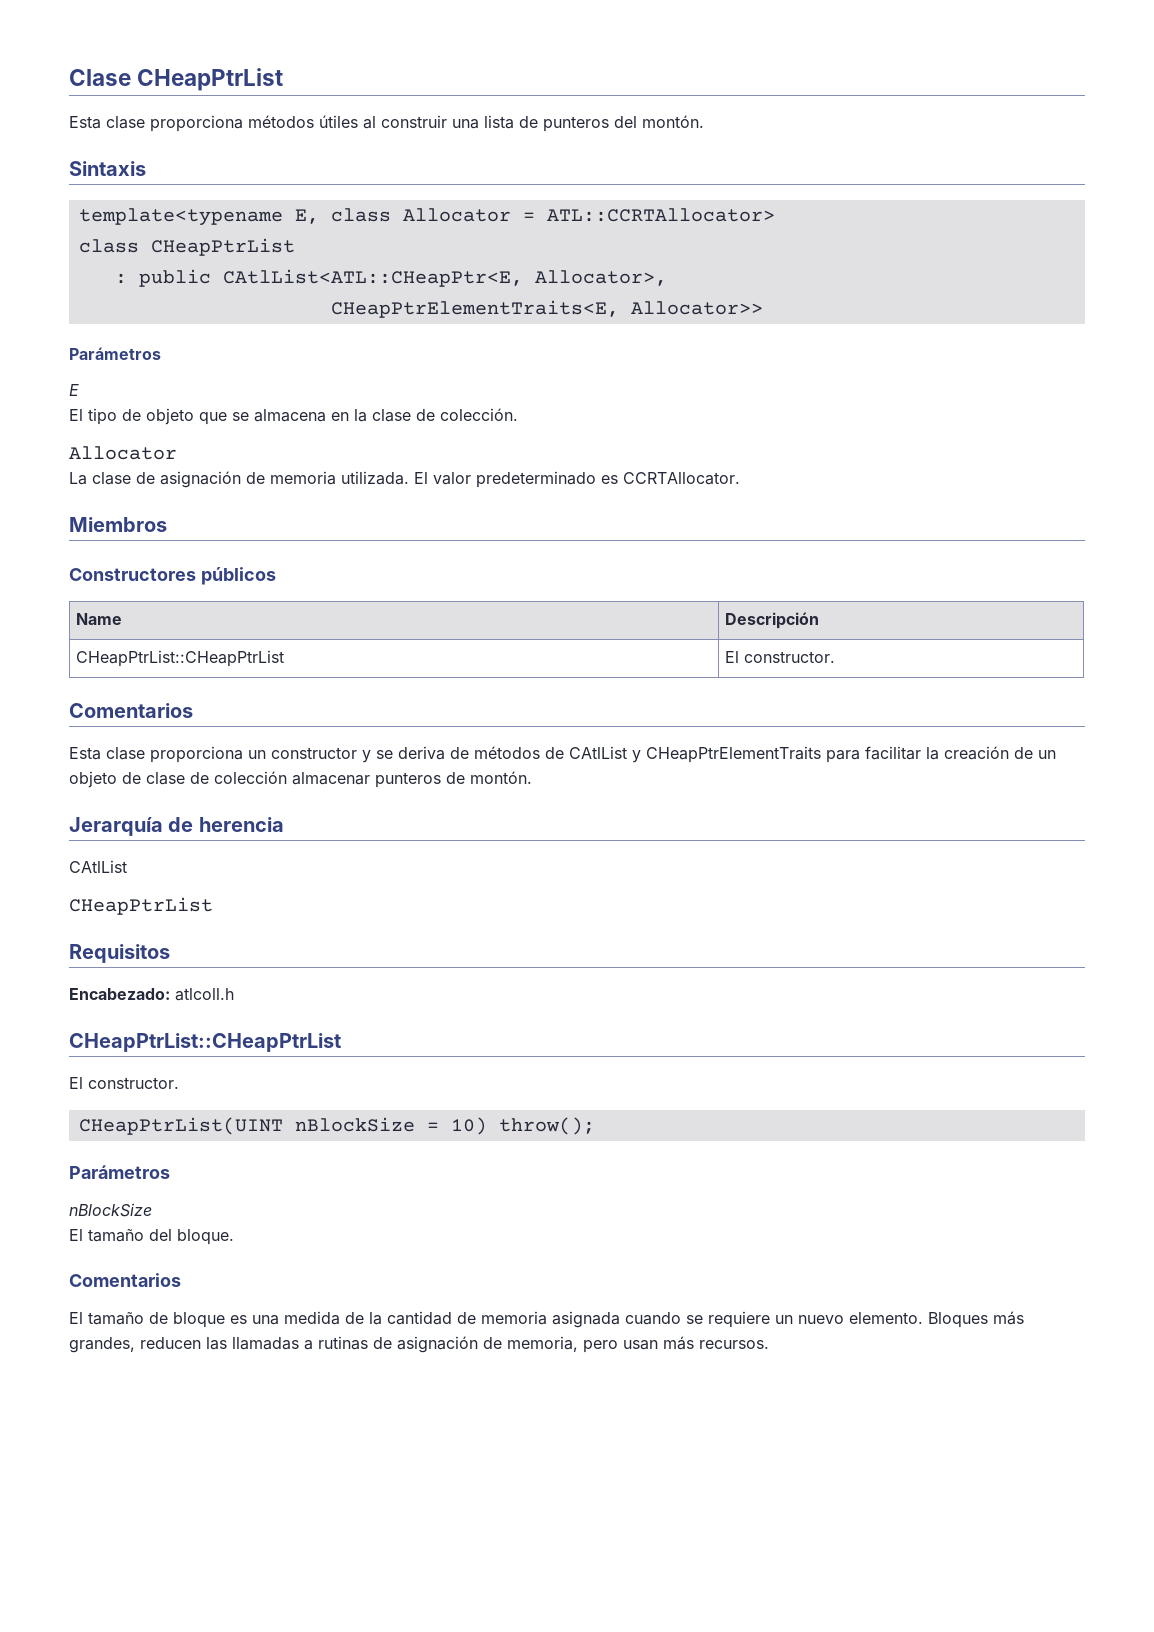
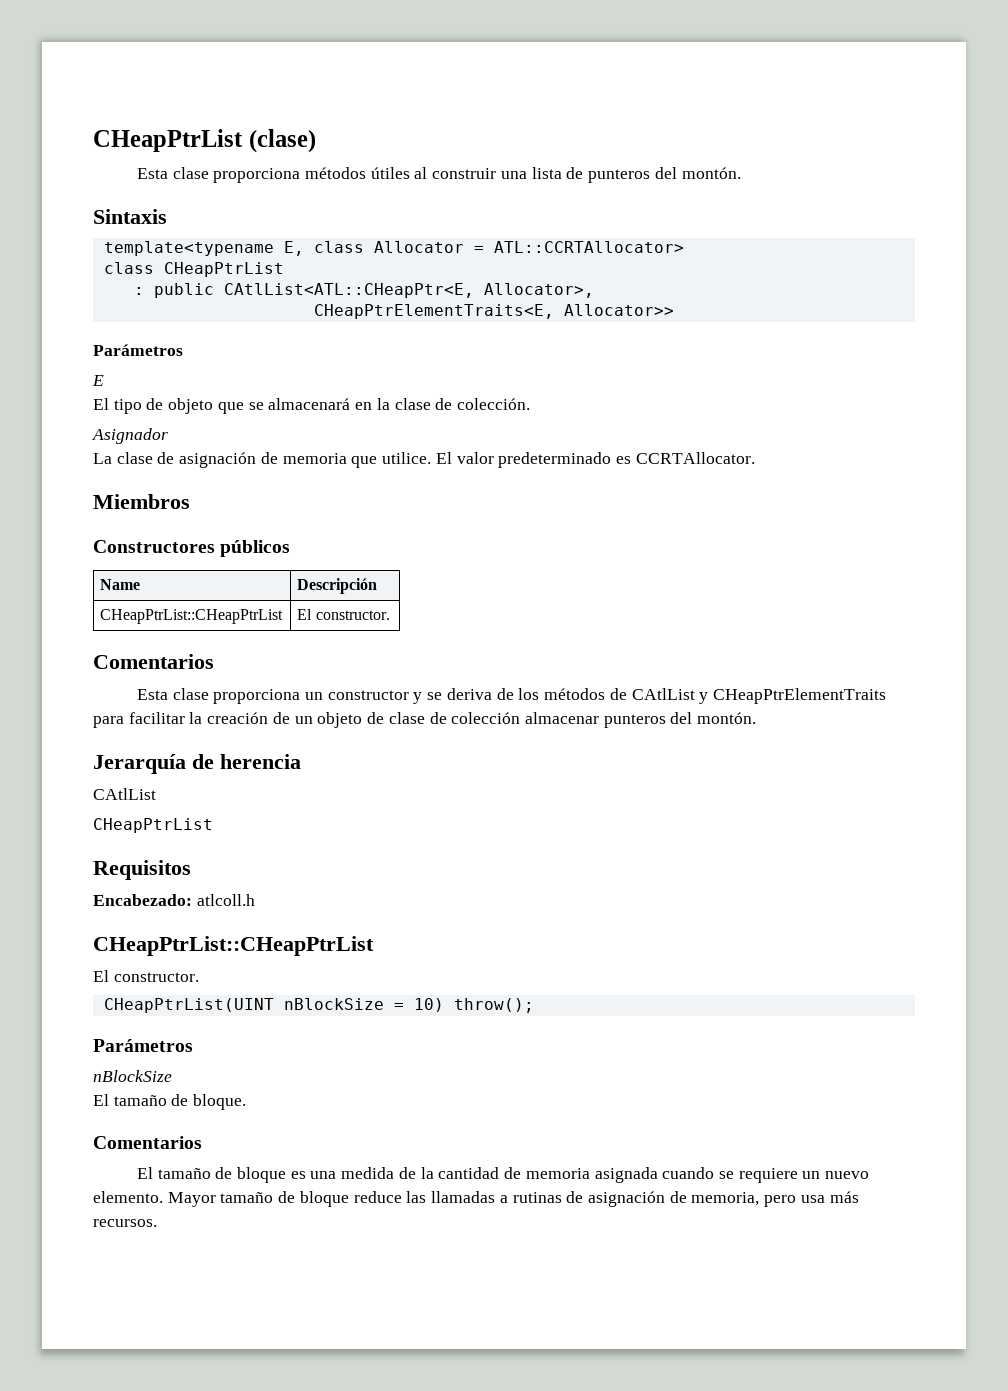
- Clase CHeapPtrList
+ CHeapPtrList (clase)
- El tipo de objeto que se almacena en la clase de colección.
- Allocator
+ El tipo de objeto que se almacenará en la clase de colección.
+ Asignador
- La clase de asignación de memoria utilizada.
+ La clase de asignación de memoria que utilice.
- Esta clase proporciona un constructor y se deriva de métodos de CAtlList y CHeapPtrElementTraits para facilitar la creación de un objeto de clase de colección almacenar punteros de montón.
+ Esta clase proporciona un constructor y se deriva de los métodos de CAtlList y CHeapPtrElementTraits para facilitar la creación de un objeto de clase de colección almacenar punteros del montón.
- El tamaño del bloque.
+ El tamaño de bloque.
- Bloques más grandes, reducen las llamadas a rutinas de asignación de memoria, pero usan más recursos.
+ Mayor tamaño de bloque reduce las llamadas a rutinas de asignación de memoria, pero usa más recursos.

